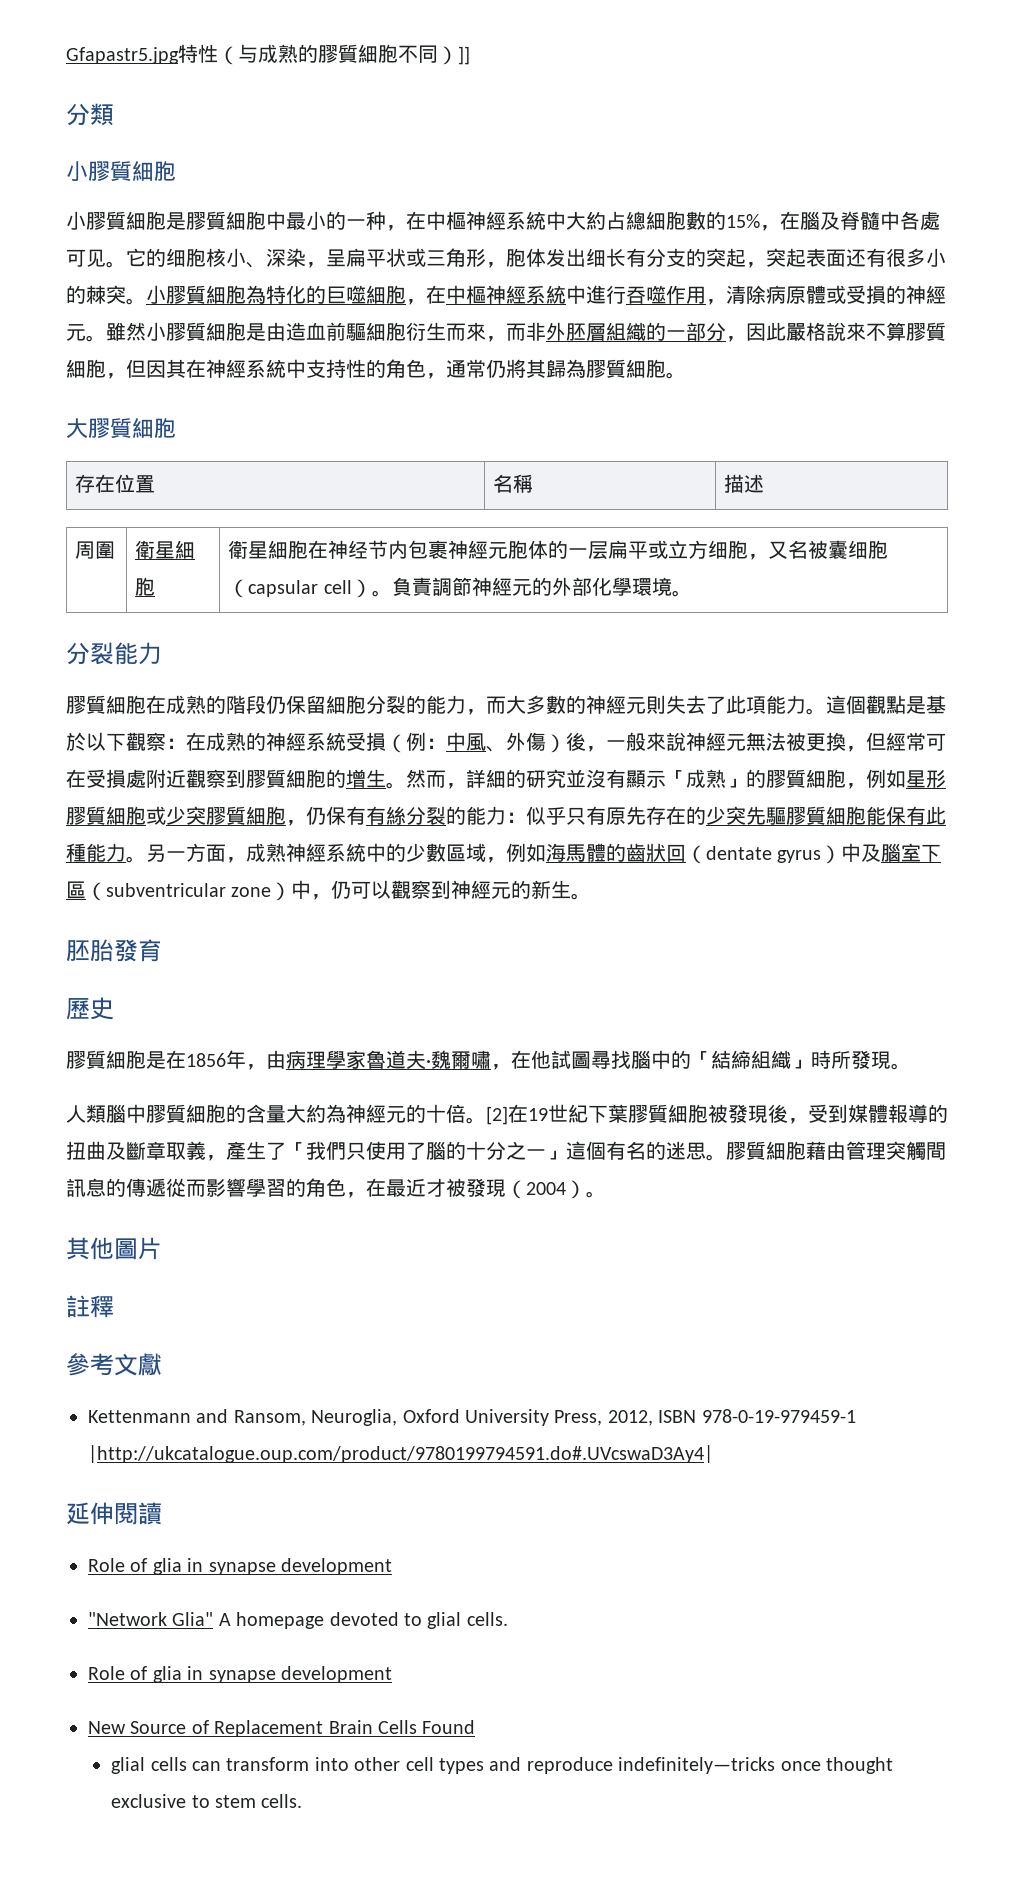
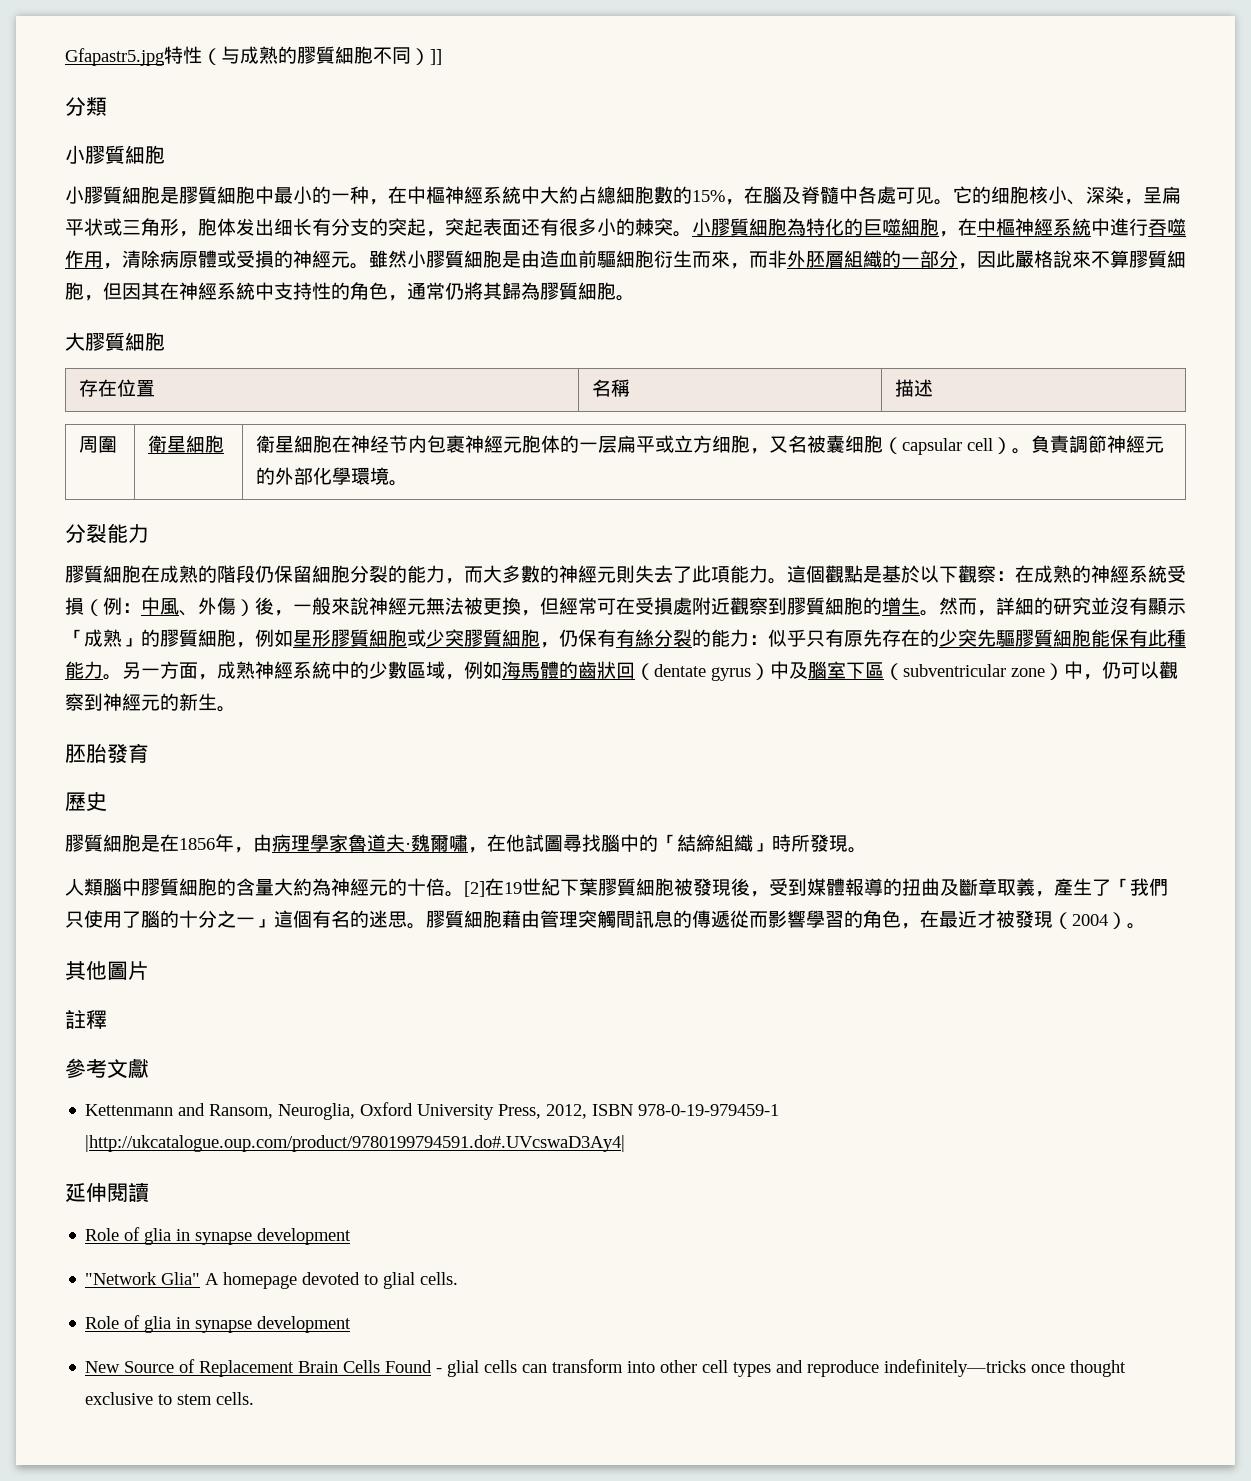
- New Source of Replacement Brain Cells Found
- glial cells can transform into other cell types and reproduce indefinitely—tricks once thought exclusive to stem cells.
+ New Source of Replacement Brain Cells Found - glial cells can transform into other cell types and reproduce indefinitely—tricks once thought exclusive to stem cells.

